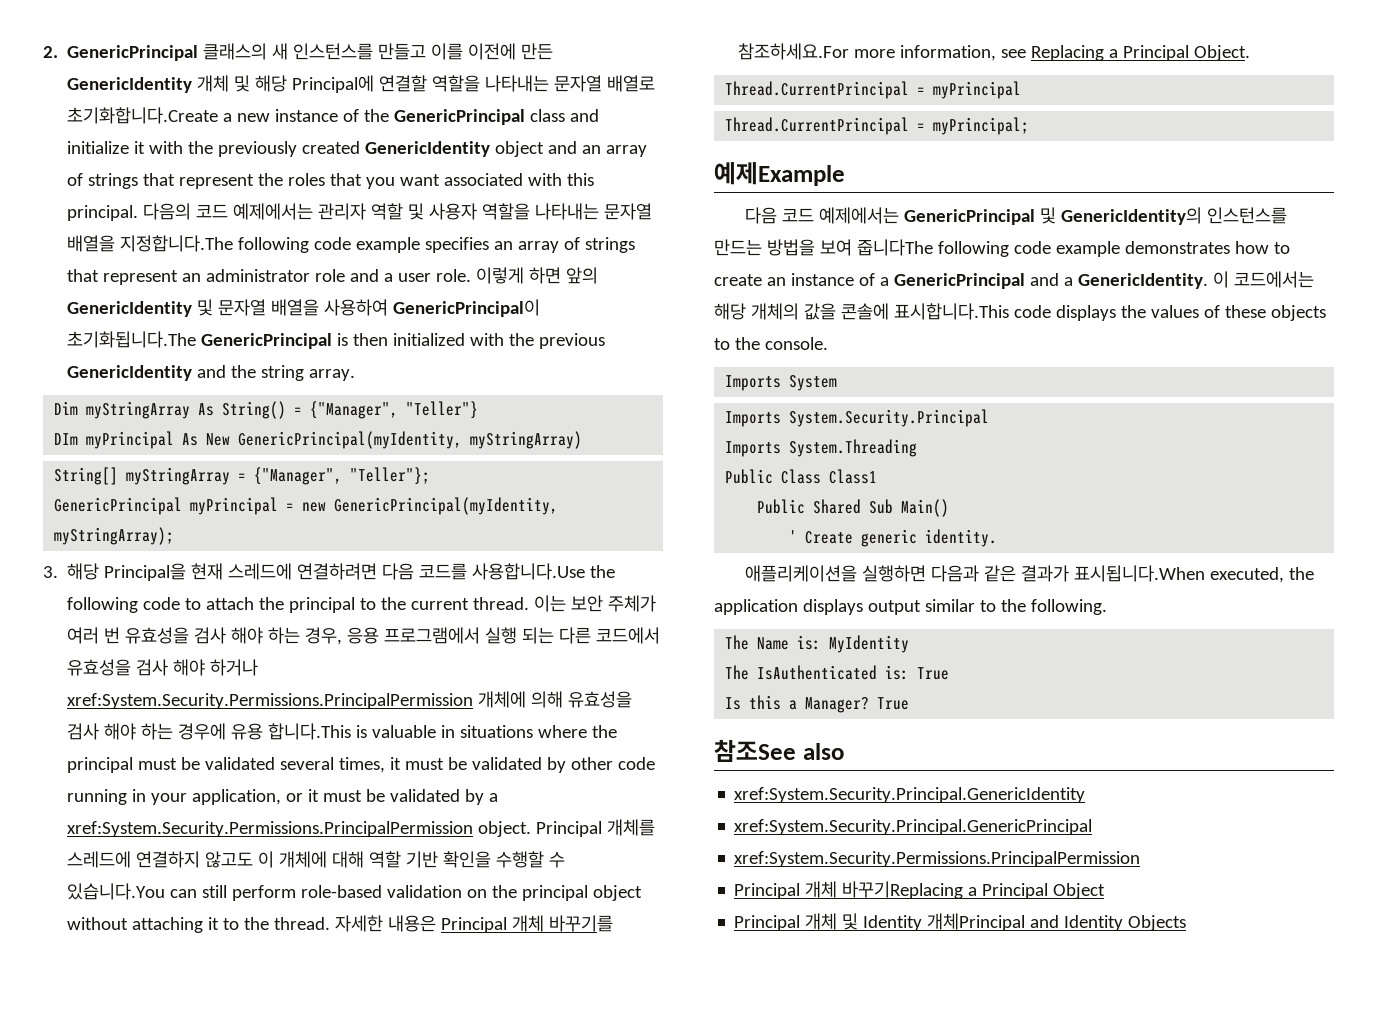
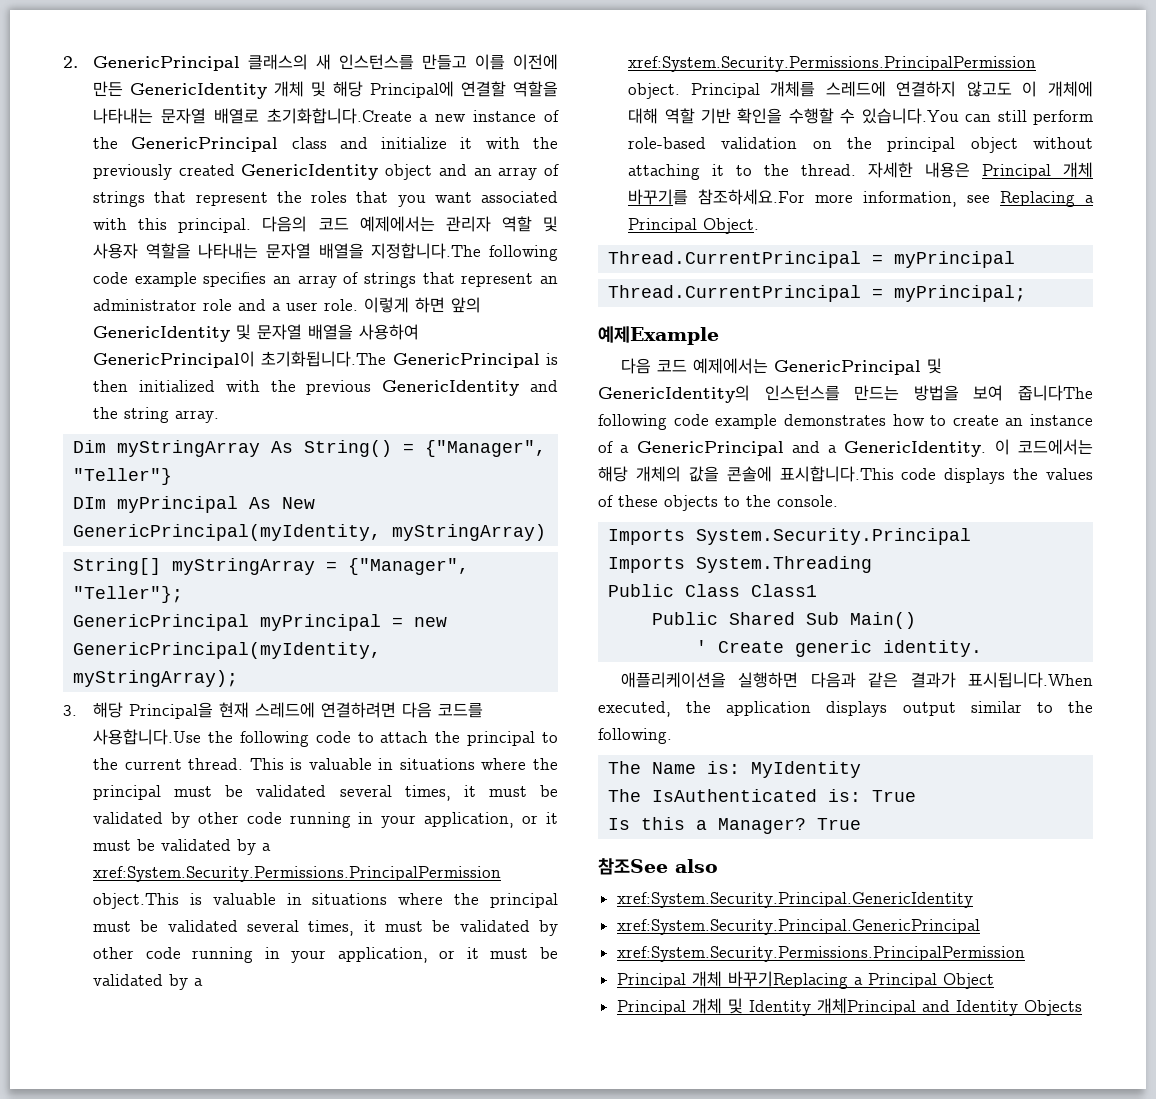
- 이는 보안 주체가 여러 번 유효성을 검사 해야 하는 경우, 응용 프로그램에서 실행 되는 다른 코드에서 유효성을 검사 해야 하거나 xref:System.Security.Permissions.PrincipalPermission 개체에 의해 유효성을 검사 해야 하는 경우에 유용 합니다.This is valuable in situations where the principal must be validated several times, it must be validated by other code running in your application, or it must be validated by a xref:System.Security.Permissions.PrincipalPermission object.
+ This is valuable in situations where the principal must be validated several times, it must be validated by other code running in your application, or it must be validated by a xref:System.Security.Permissions.PrincipalPermission object.This is valuable in situations where the principal must be validated several times, it must be validated by other code running in your application, or it must be validated by a xref:System.Security.Permissions.PrincipalPermission object.
- Imports System

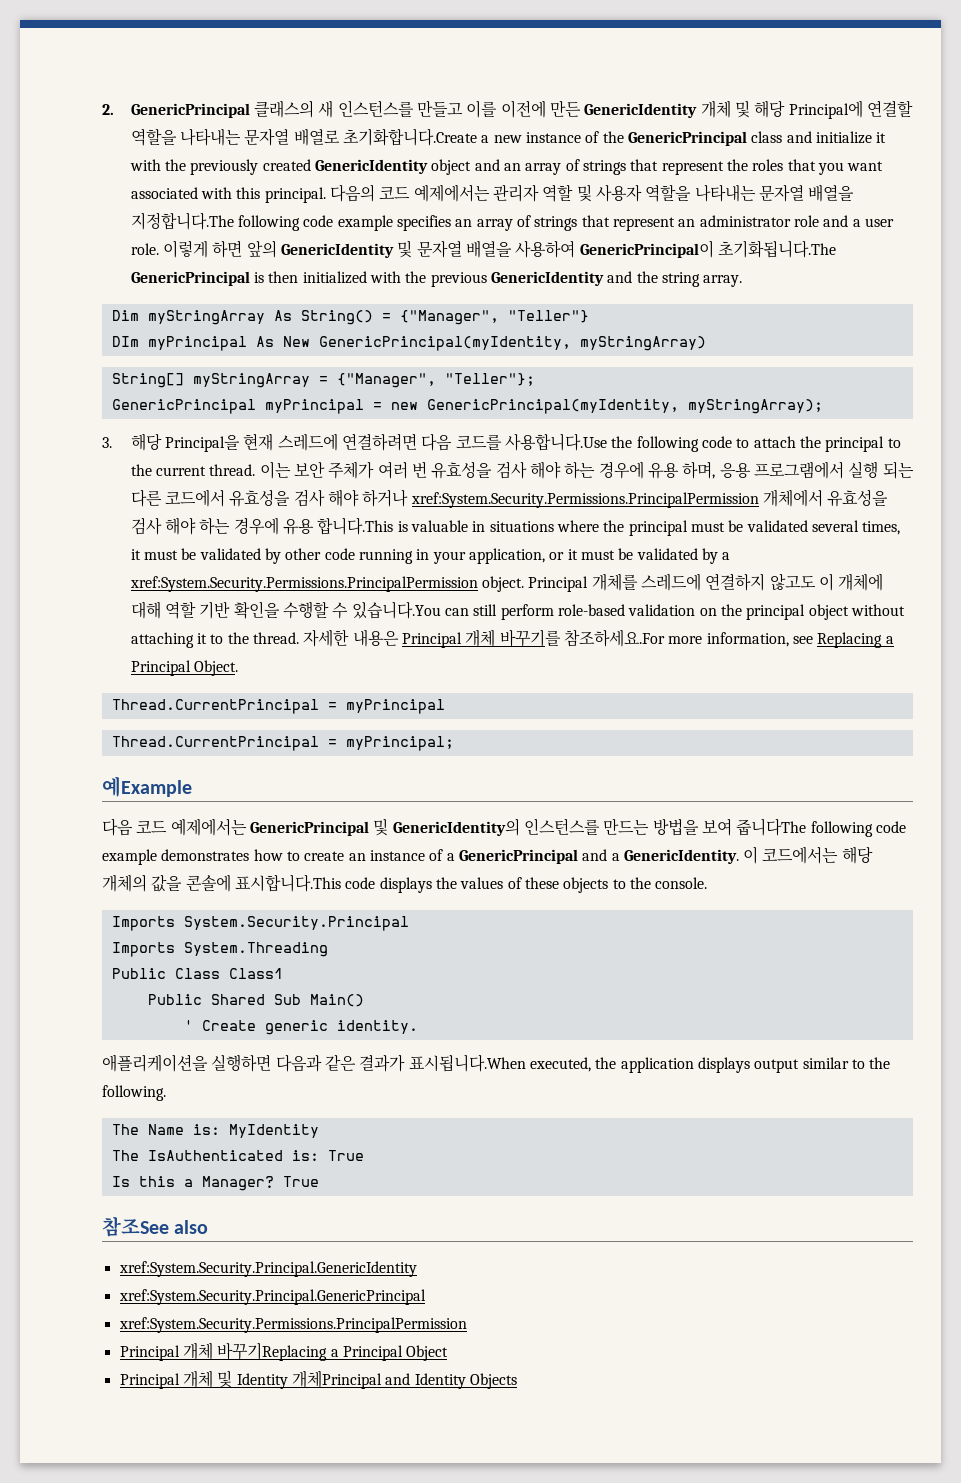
- This is valuable in situations where the principal must be validated several times, it must be validated by other code running in your application, or it must be validated by a xref:System.Security.Permissions.PrincipalPermission object.This is valuable in situations where the principal must be validated several times, it must be validated by other code running in your application, or it must be validated by a xref:System.Security.Permissions.PrincipalPermission object.
+ 이는 보안 주체가 여러 번 유효성을 검사 해야 하는 경우에 유용 하며, 응용 프로그램에서 실행 되는 다른 코드에서 유효성을 검사 해야 하거나 xref:System.Security.Permissions.PrincipalPermission 개체에서 유효성을 검사 해야 하는 경우에 유용 합니다.This is valuable in situations where the principal must be validated several times, it must be validated by other code running in your application, or it must be validated by a xref:System.Security.Permissions.PrincipalPermission object.
- 예제Example
+ 예Example

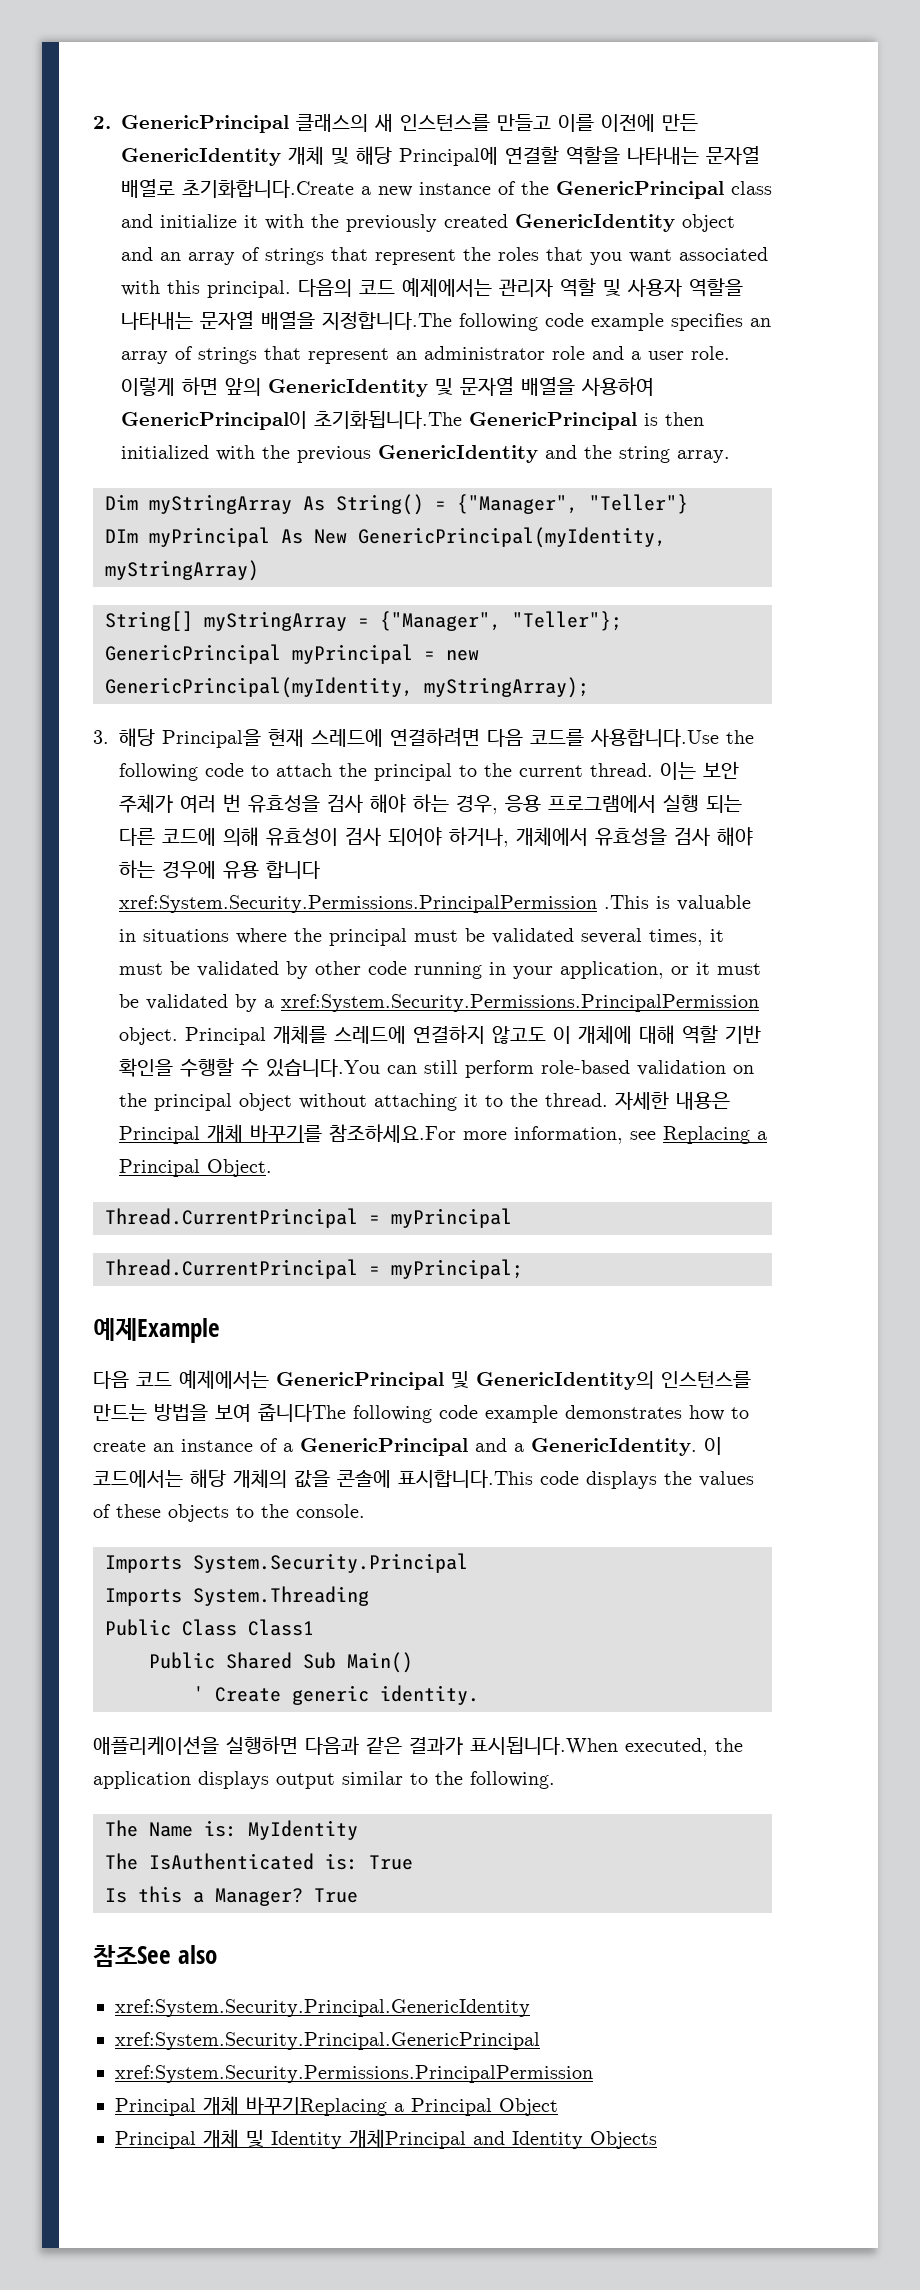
- 이는 보안 주체가 여러 번 유효성을 검사 해야 하는 경우에 유용 하며, 응용 프로그램에서 실행 되는 다른 코드에서 유효성을 검사 해야 하거나 xref:System.Security.Permissions.PrincipalPermission 개체에서 유효성을 검사 해야 하는 경우에 유용 합니다.This is valuable in situations where the principal must be validated several times, it must be validated by other code running in your application, or it must be validated by a xref:System.Security.Permissions.PrincipalPermission object.
+ 이는 보안 주체가 여러 번 유효성을 검사 해야 하는 경우, 응용 프로그램에서 실행 되는 다른 코드에 의해 유효성이 검사 되어야 하거나, 개체에서 유효성을 검사 해야 하는 경우에 유용 합니다 xref:System.Security.Permissions.PrincipalPermission .This is valuable in situations where the principal must be validated several times, it must be validated by other code running in your application, or it must be validated by a xref:System.Security.Permissions.PrincipalPermission object.
- 예Example
+ 예제Example

